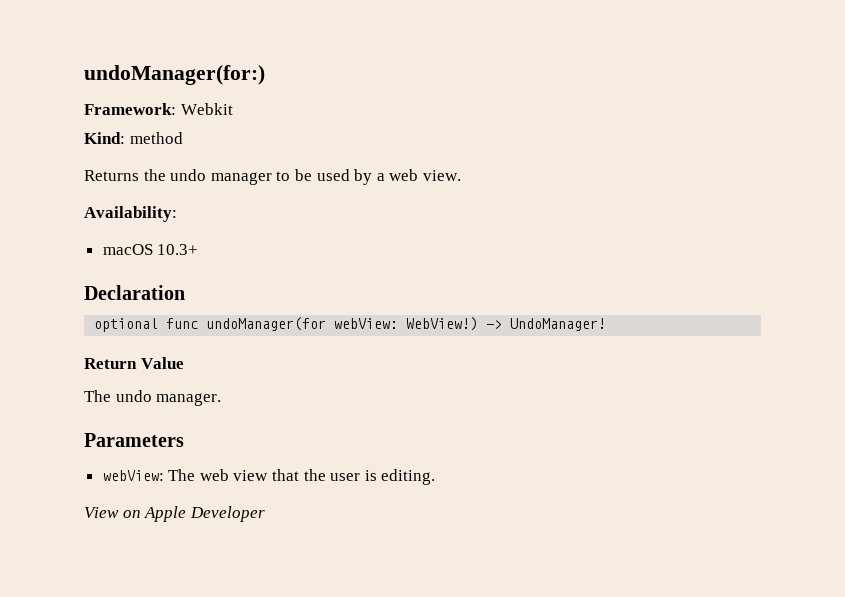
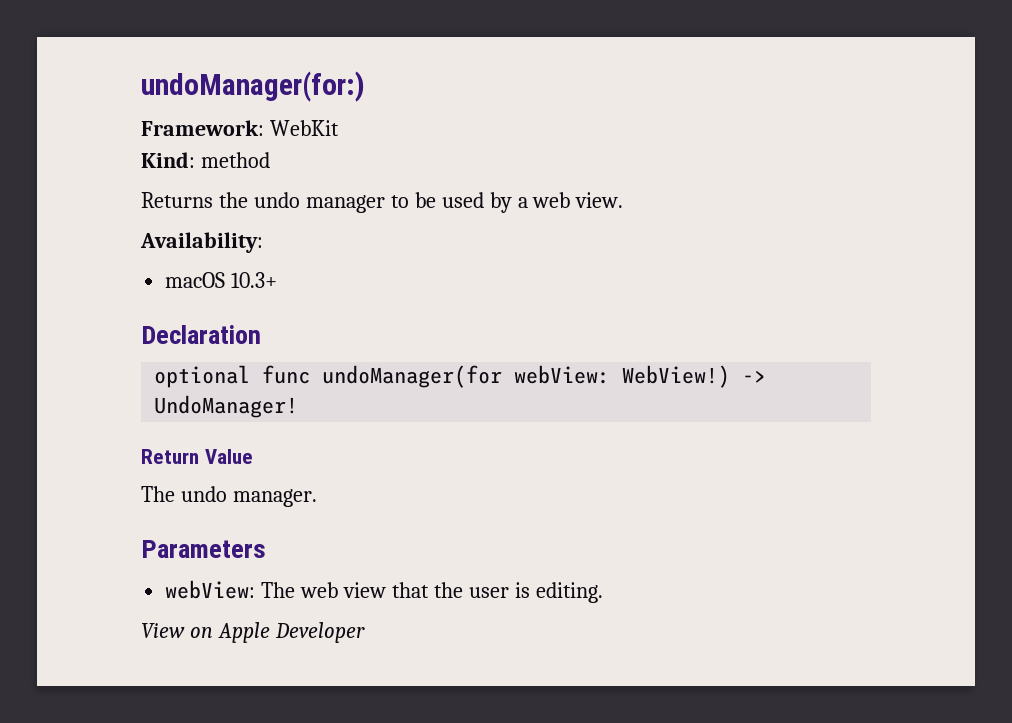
- Framework: Webkit
+ Framework: WebKit

